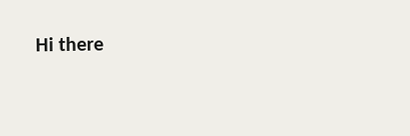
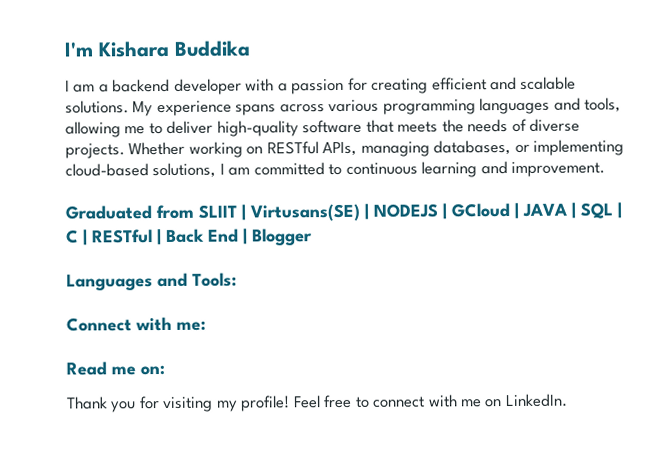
- Hi there
+ I'm Kishara Buddika
+ I am a backend developer with a passion for creating efficient and scalable solutions. My experience spans across various programming languages and tools, allowing me to deliver high-quality software that meets the needs of diverse projects. Whether working on RESTful APIs, managing databases, or implementing cloud-based solutions, I am committed to continuous learning and improvement.
+ Graduated from SLIIT | Virtusans(SE) | NODEJS | GCloud | JAVA | SQL | C | RESTful | Back End | Blogger
+ Languages and Tools:
+ Connect with me:
+ Read me on:
+ Thank you for visiting my profile! Feel free to connect with me on LinkedIn.

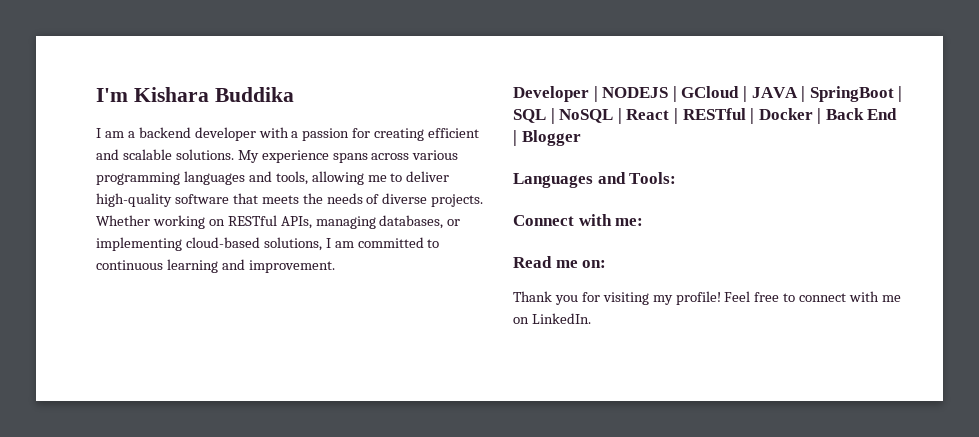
- Graduated from SLIIT | Virtusans(SE) | NODEJS | GCloud | JAVA | SQL | C | RESTful | Back End | Blogger
+ Developer | NODEJS | GCloud | JAVA | SpringBoot | SQL | NoSQL | React | RESTful | Docker | Back End | Blogger

